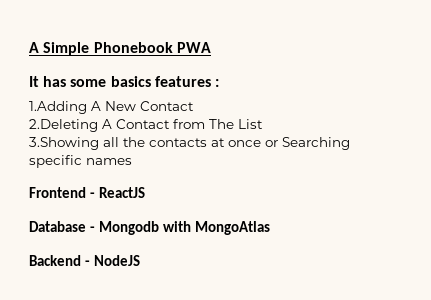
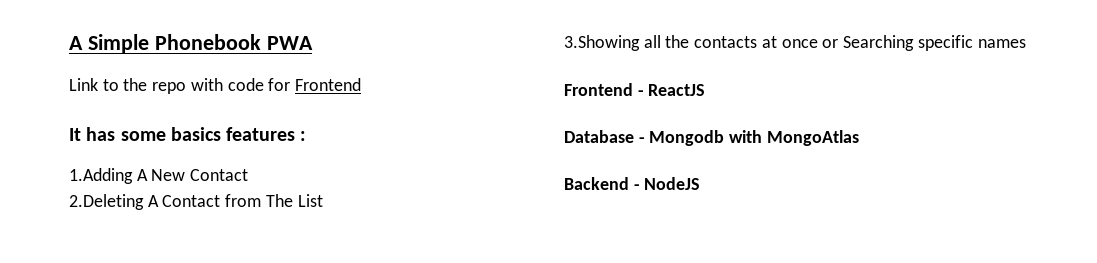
+ Link to the repo with code for Frontend

